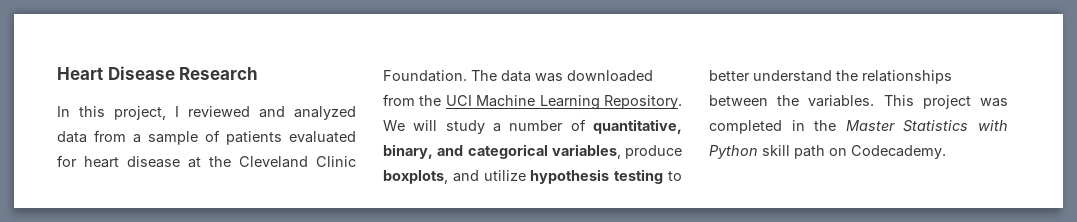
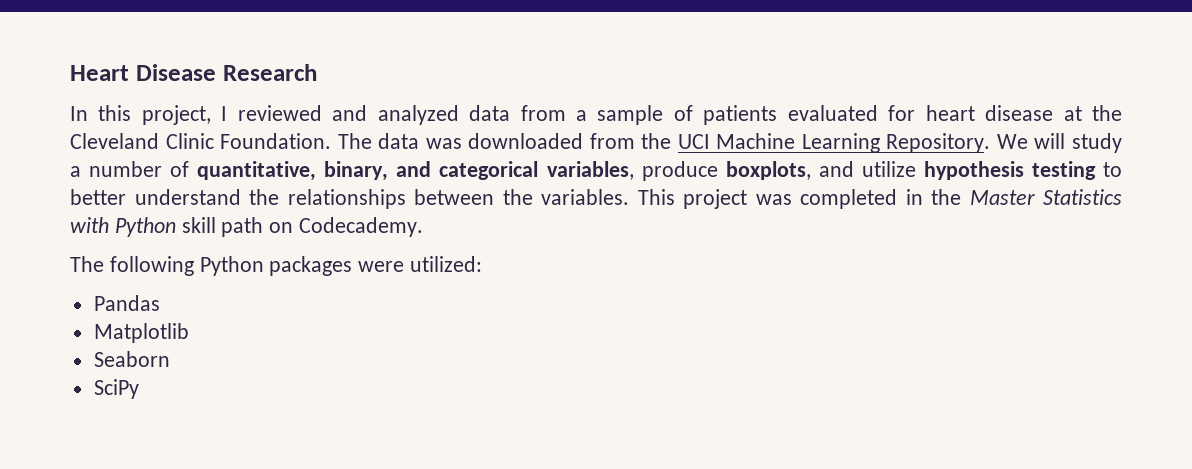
+ The following Python packages were utilized:
+ Pandas
+ Matplotlib
+ Seaborn
+ SciPy

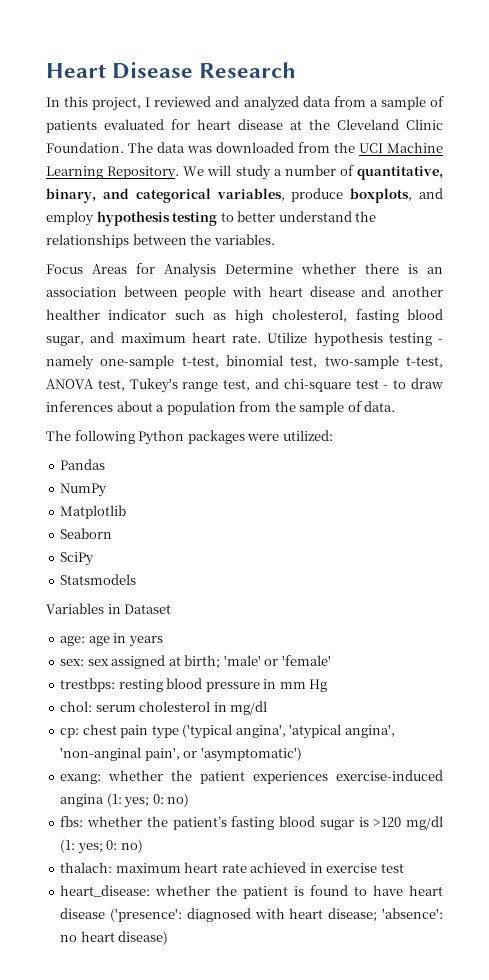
- We will study a number of quantitative, binary, and categorical variables, produce boxplots, and utilize hypothesis testing to better understand the relationships between the variables. This project was completed in the Master Statistics with Python skill path on Codecademy.
+ We will study a number of quantitative, binary, and categorical variables, produce boxplots, and employ hypothesis testing to better understand the relationships between the variables.
+ Focus Areas for Analysis Determine whether there is an association between people with heart disease and another healther indicator such as high cholesterol, fasting blood sugar, and maximum heart rate. Utilize hypothesis testing - namely one-sample t-test, binomial test, two-sample t-test, ANOVA test, Tukey's range test, and chi-square test - to draw inferences about a population from the sample of data.
+ NumPy
+ Statsmodels
+ Variables in Dataset
+ age: age in years
+ sex: sex assigned at birth; 'male' or 'female'
+ trestbps: resting blood pressure in mm Hg
+ chol: serum cholesterol in mg/dl
+ cp: chest pain type ('typical angina', 'atypical angina', 'non-anginal pain', or 'asymptomatic')
+ exang: whether the patient experiences exercise-induced angina (1: yes; 0: no)
+ fbs: whether the patient’s fasting blood sugar is >120 mg/dl (1: yes; 0: no)
+ thalach: maximum heart rate achieved in exercise test
+ heart_disease: whether the patient is found to have heart disease ('presence': diagnosed with heart disease; 'absence': no heart disease)

